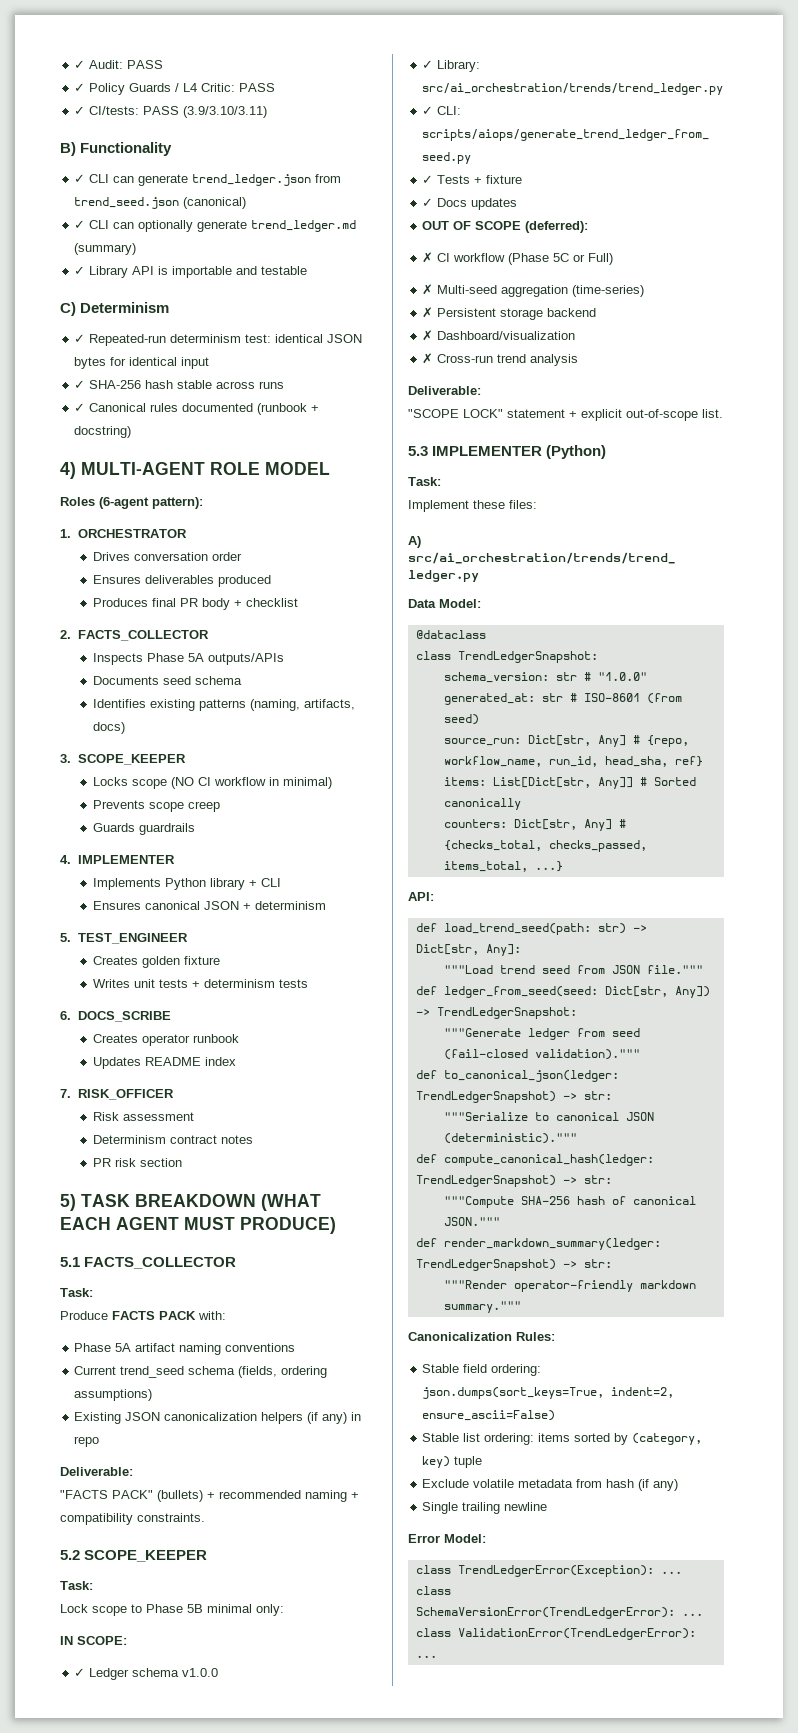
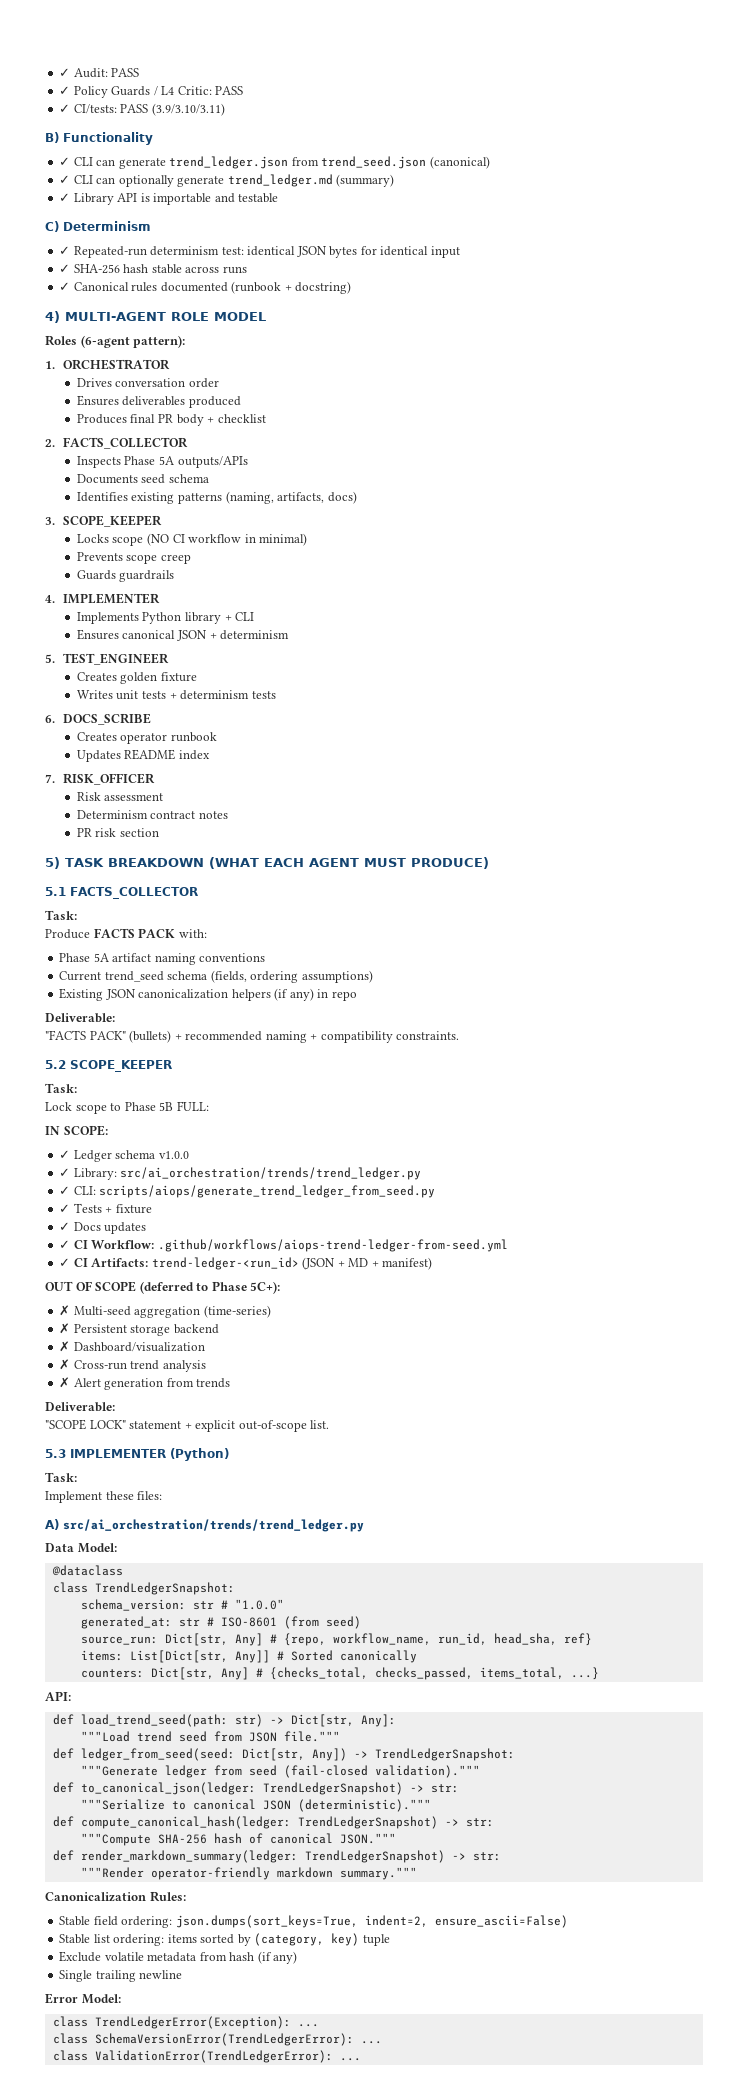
- Lock scope to Phase 5B minimal only:
+ Lock scope to Phase 5B FULL:
- OUT OF SCOPE (deferred):
- ✗ CI workflow (Phase 5C or Full)
+ ✓ CI Workflow: .github/workflows/aiops-trend-ledger-from-seed.yml
+ ✓ CI Artifacts: trend-ledger-<run_id> (JSON + MD + manifest)
+ OUT OF SCOPE (deferred to Phase 5C+):
+ ✗ Alert generation from trends

